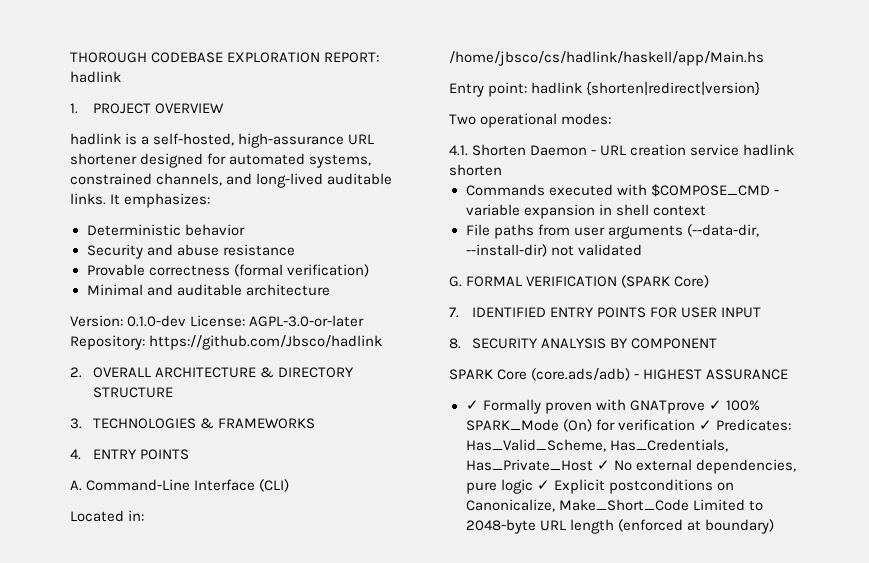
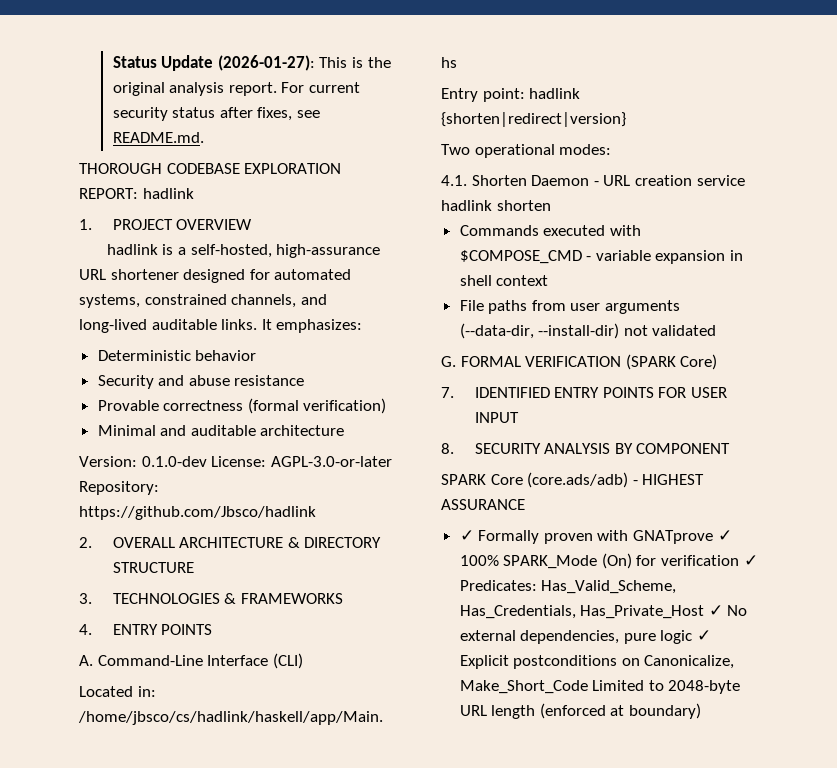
+ Status Update (2026-01-27): This is the original analysis report. For current security status after fixes, see README.md.

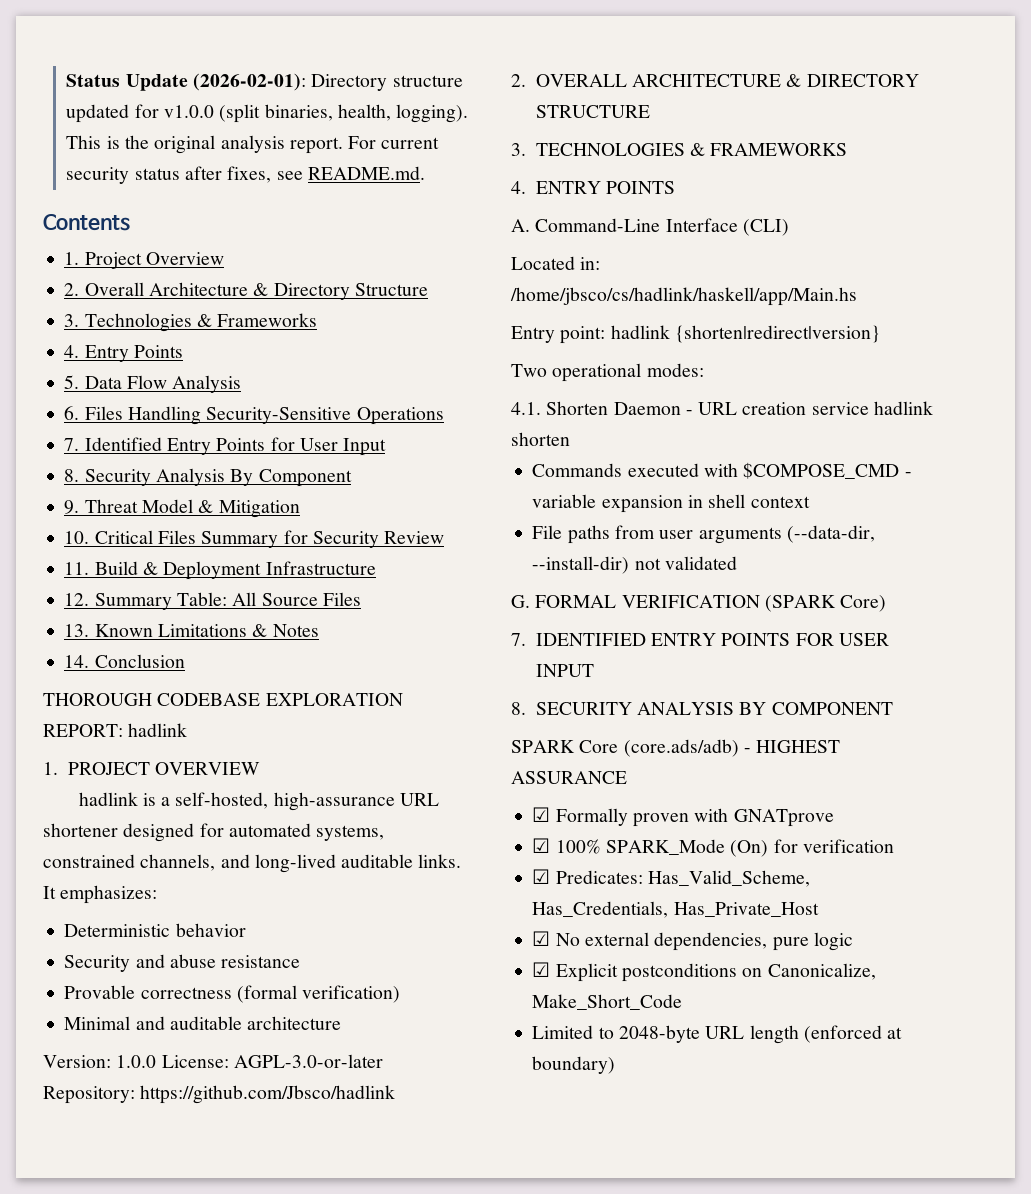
- Status Update (2026-01-27): This is the original analysis report.
+ Status Update (2026-02-01): Directory structure updated for v1.0.0 (split binaries, health, logging). This is the original analysis report.
+ Contents
+ 1. Project Overview
+ 2. Overall Architecture & Directory Structure
+ 3. Technologies & Frameworks
+ 4. Entry Points
+ 5. Data Flow Analysis
+ 6. Files Handling Security-Sensitive Operations
+ 7. Identified Entry Points for User Input
+ 8. Security Analysis By Component
+ 9. Threat Model & Mitigation
+ 10. Critical Files Summary for Security Review
+ 11. Build & Deployment Infrastructure
+ 12. Summary Table: All Source Files
+ 13. Known Limitations & Notes
+ 14. Conclusion
- Version: 0.1.0-dev License: AGPL-3.0-or-later Repository: https://github.com/Jbsco/hadlink
+ Version: 1.0.0 License: AGPL-3.0-or-later Repository: https://github.com/Jbsco/hadlink
- ✓ Formally proven with GNATprove ✓ 100% SPARK_Mode (On) for verification ✓ Predicates: Has_Valid_Scheme, Has_Credentials, Has_Private_Host ✓ No external dependencies, pure logic ✓ Explicit postconditions on Canonicalize, Make_Short_Code Limited to 2048-byte URL length (enforced at boundary)
+ ☑ Formally proven with GNATprove
+ ☑ 100% SPARK_Mode (On) for verification
+ ☑ Predicates: Has_Valid_Scheme, Has_Credentials, Has_Private_Host
+ ☑ No external dependencies, pure logic
+ ☑ Explicit postconditions on Canonicalize, Make_Short_Code
+ Limited to 2048-byte URL length (enforced at boundary)

